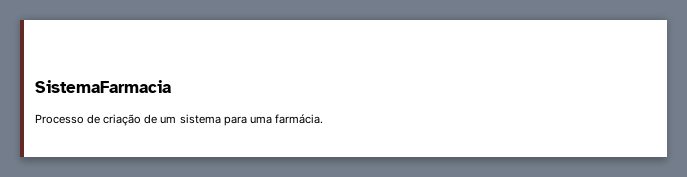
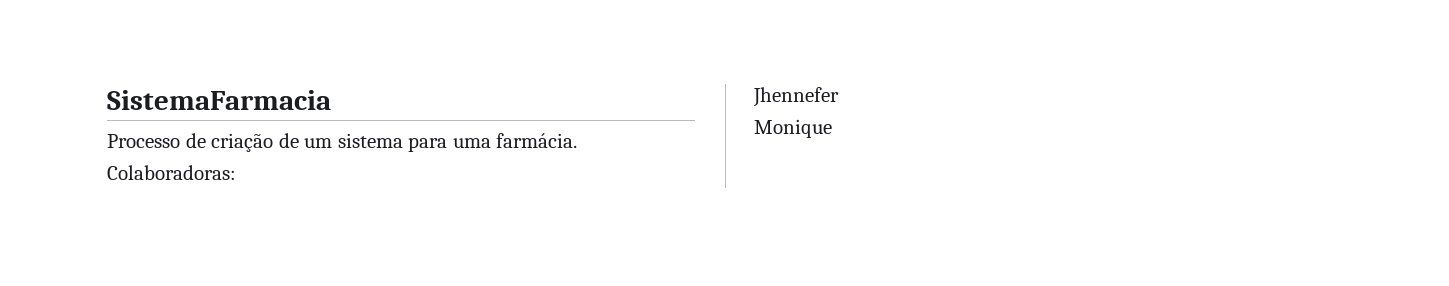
+ Colaboradoras:
+ Jhennefer
+ Monique

